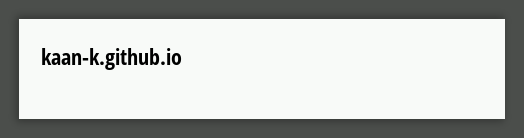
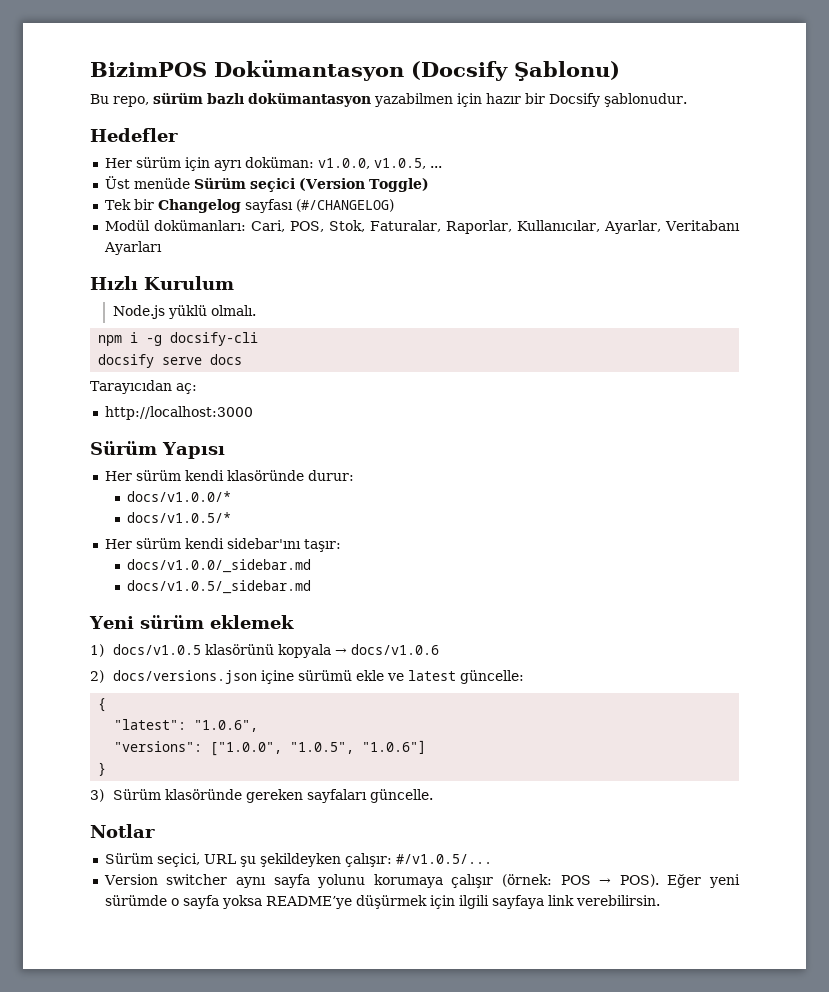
- kaan-k.github.io
+ BizimPOS Dokümantasyon (Docsify Şablonu)
+ Bu repo, sürüm bazlı dokümantasyon yazabilmen için hazır bir Docsify şablonudur.
+ Hedefler
+ Her sürüm için ayrı doküman: v1.0.0, v1.0.5, ...
+ Üst menüde Sürüm seçici (Version Toggle)
+ Tek bir Changelog sayfası (#/CHANGELOG)
+ Modül dokümanları: Cari, POS, Stok, Faturalar, Raporlar, Kullanıcılar, Ayarlar, Veritabanı Ayarları
+ Hızlı Kurulum
+ Node.js yüklü olmalı.
+ npm i -g docsify-cli
+ docsify serve docs
+ Tarayıcıdan aç:
+ http://localhost:3000
+ Sürüm Yapısı
+ Her sürüm kendi klasöründe durur:
+ docs/v1.0.0/*
+ docs/v1.0.5/*
+ Her sürüm kendi sidebar'ını taşır:
+ docs/v1.0.0/_sidebar.md
+ docs/v1.0.5/_sidebar.md
+ Yeni sürüm eklemek
+ 1) docs/v1.0.5 klasörünü kopyala → docs/v1.0.6
+ 2) docs/versions.json içine sürümü ekle ve latest güncelle:
+ {
+ "latest": "1.0.6",
+ "versions": ["1.0.0", "1.0.5", "1.0.6"]
+ }
+ 3) Sürüm klasöründe gereken sayfaları güncelle.
+ Notlar
+ Sürüm seçici, URL şu şekildeyken çalışır: #/v1.0.5/...
+ Version switcher aynı sayfa yolunu korumaya çalışır (örnek: POS → POS). Eğer yeni sürümde o sayfa yoksa README’ye düşürmek için ilgili sayfaya link verebilirsin.

